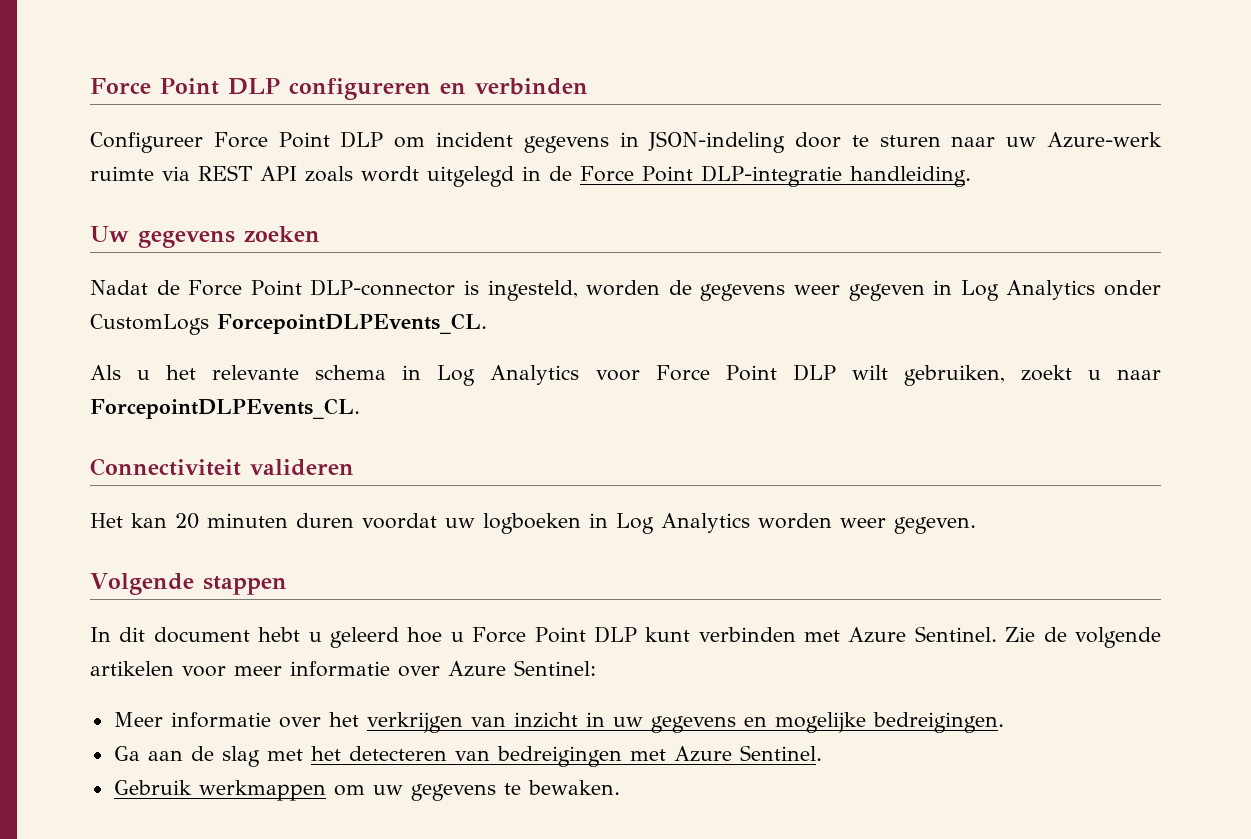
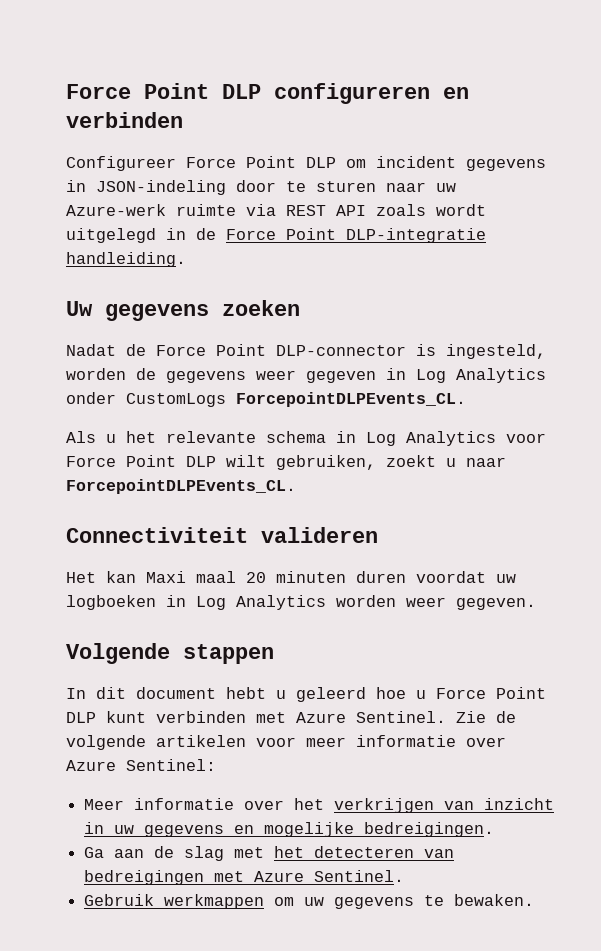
- Het kan 20 minuten duren voordat uw logboeken in Log Analytics worden weer gegeven.
+ Het kan Maxi maal 20 minuten duren voordat uw logboeken in Log Analytics worden weer gegeven.

